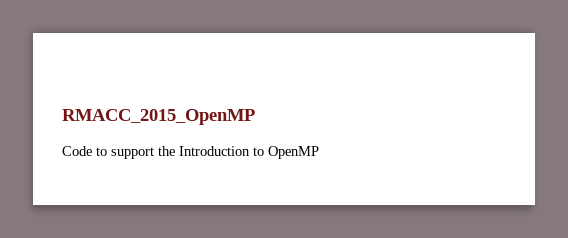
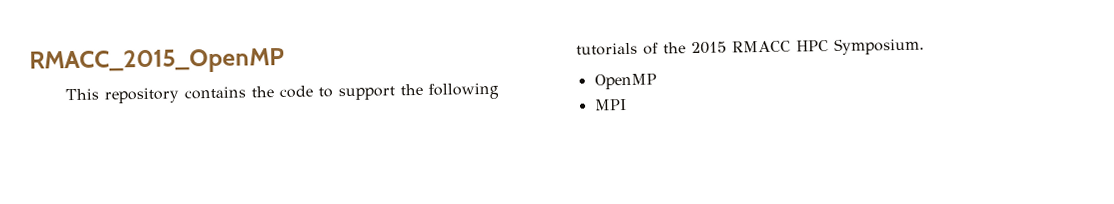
- Code to support the Introduction to OpenMP
+ This repository contains the code to support the following tutorials of the 2015 RMACC HPC Symposium.
+ OpenMP
+ MPI

